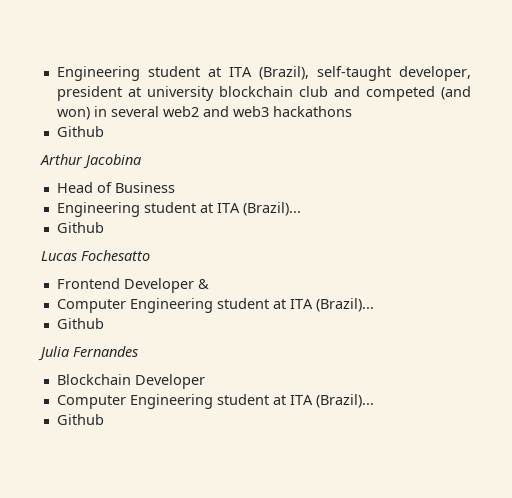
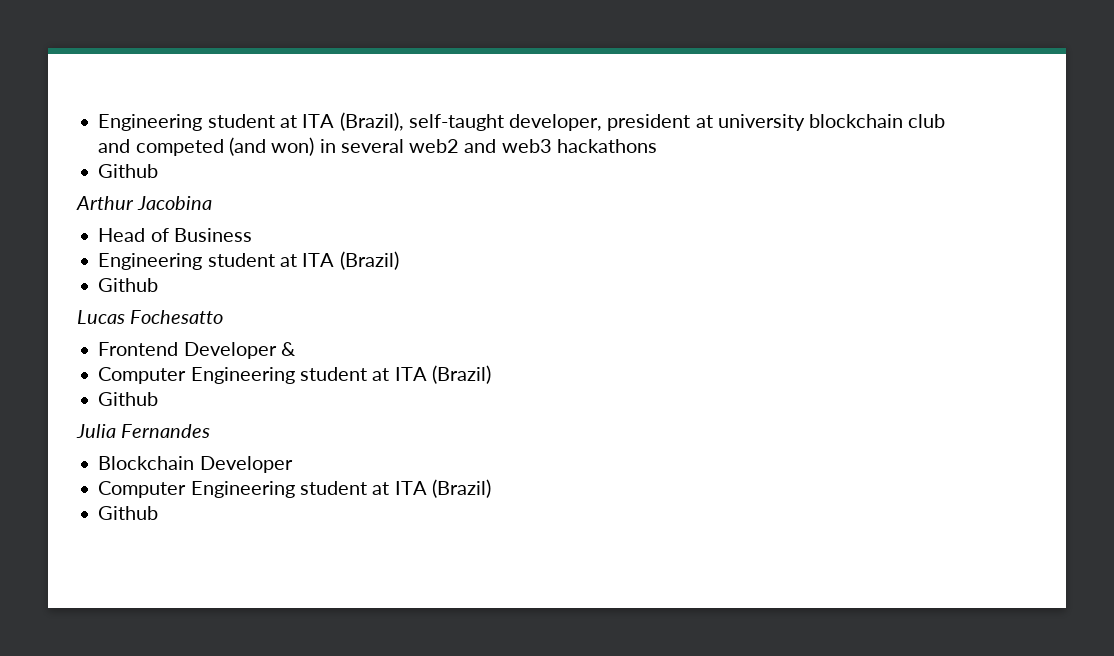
  Head of Business
- Engineering student at ITA (Brazil)...
+ Engineering student at ITA (Brazil)
  Frontend Developer &
- Computer Engineering student at ITA (Brazil)...
+ Computer Engineering student at ITA (Brazil)
  Blockchain Developer
- Computer Engineering student at ITA (Brazil)...
+ Computer Engineering student at ITA (Brazil)

